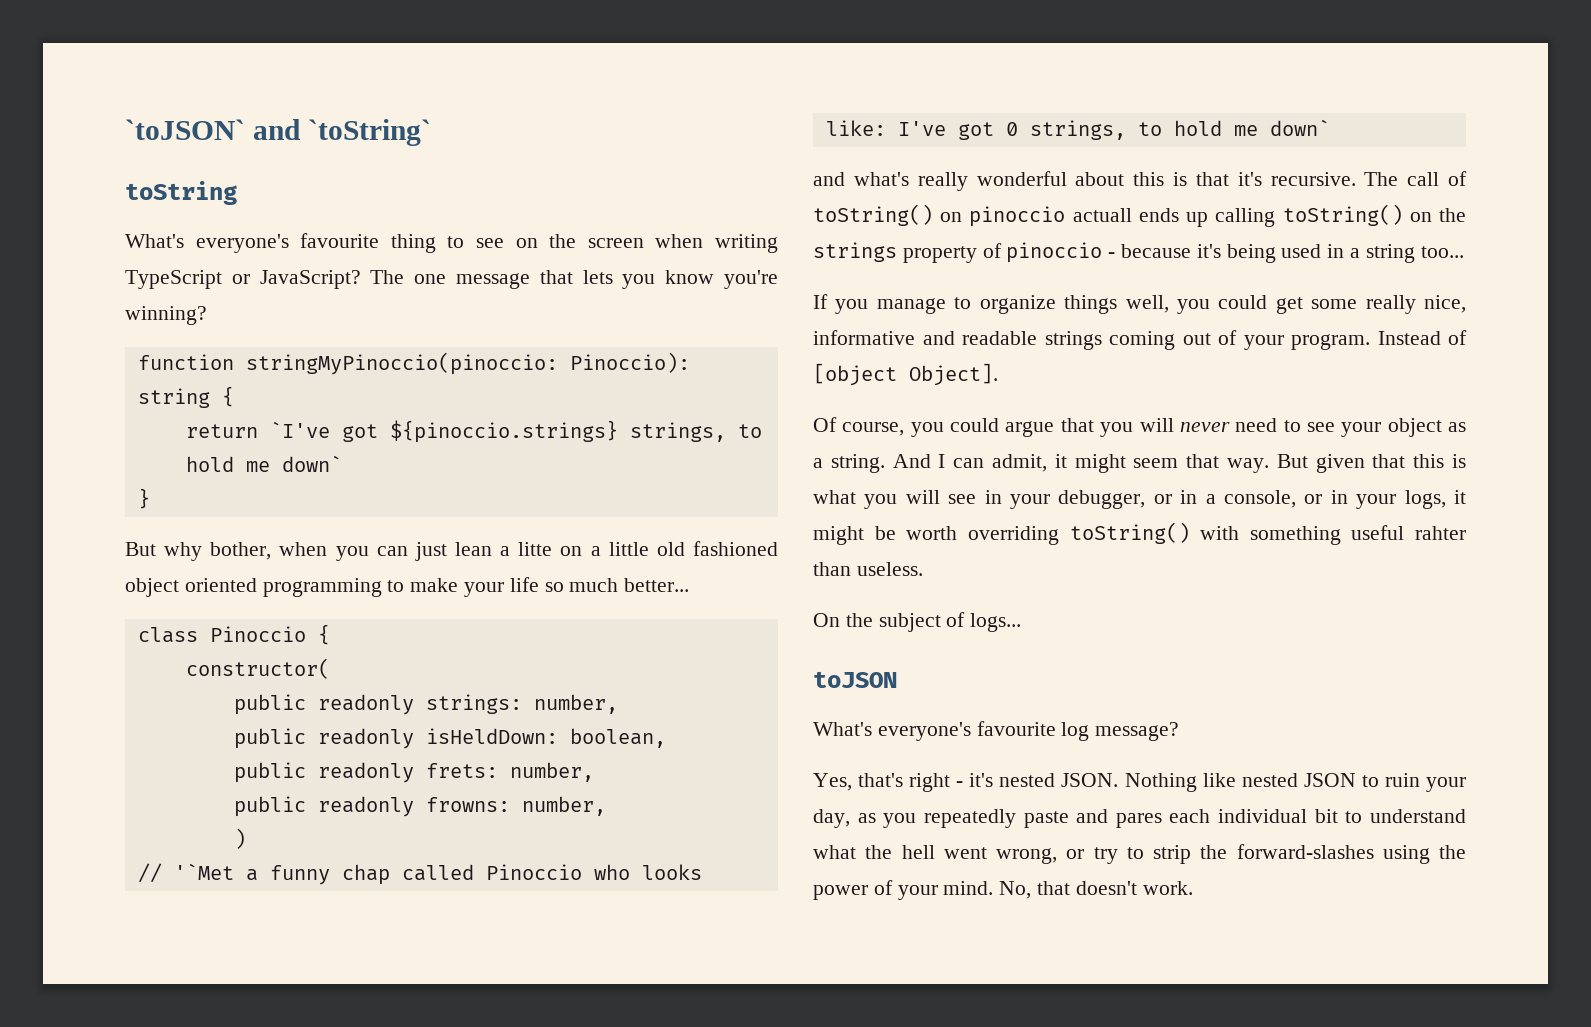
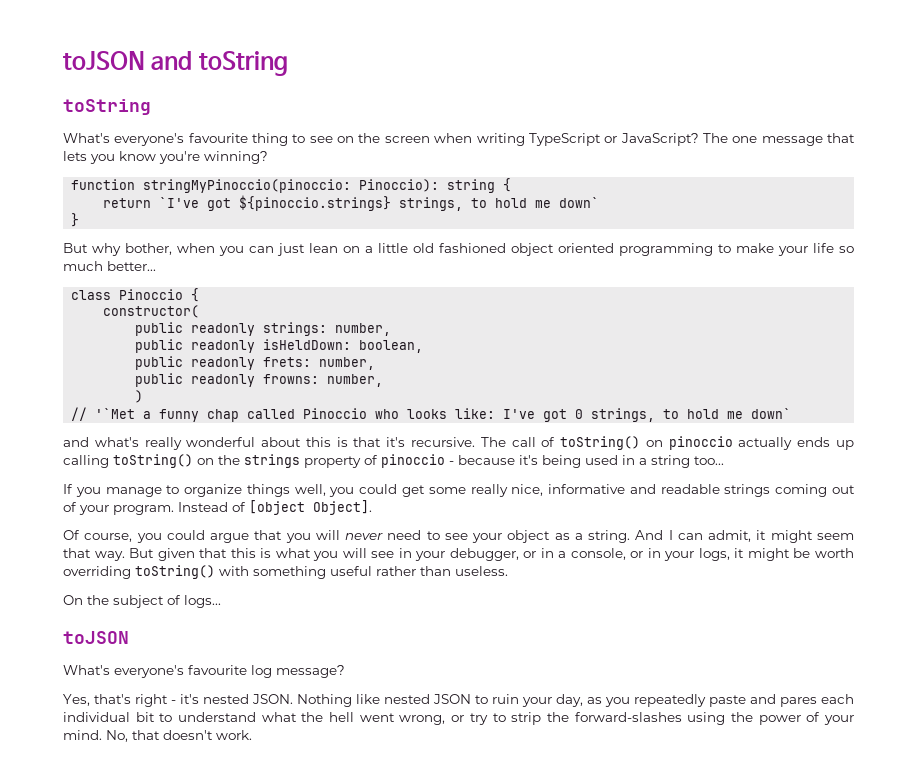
- `toJSON` and `toString`
+ toJSON and toString
- But why bother, when you can just lean a litte on a little old fashioned object oriented programming to make your life so much better...
+ But why bother, when you can just lean on a little old fashioned object oriented programming to make your life so much better...
- The call of toString() on pinoccio actuall ends up calling toString() on the strings property of pinoccio - because it's being used in a string too...
+ The call of toString() on pinoccio actually ends up calling toString() on the strings property of pinoccio - because it's being used in a string too...
- But given that this is what you will see in your debugger, or in a console, or in your logs, it might be worth overriding toString() with something useful rahter than useless.
+ But given that this is what you will see in your debugger, or in a console, or in your logs, it might be worth overriding toString() with something useful rather than useless.

